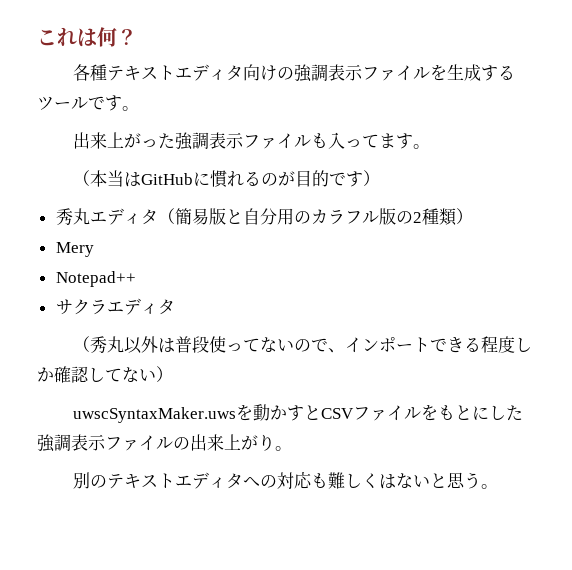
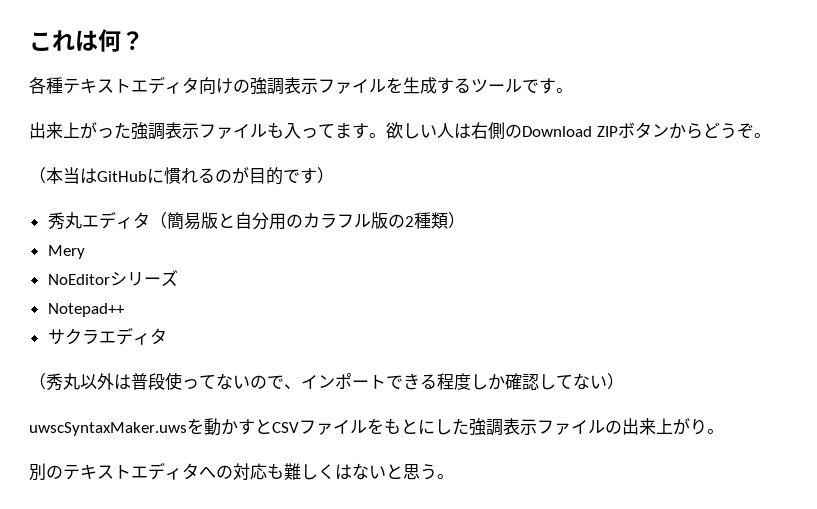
+ 欲しい人は右側のDownload ZIPボタンからどうぞ。
+ NoEditorシリーズ

